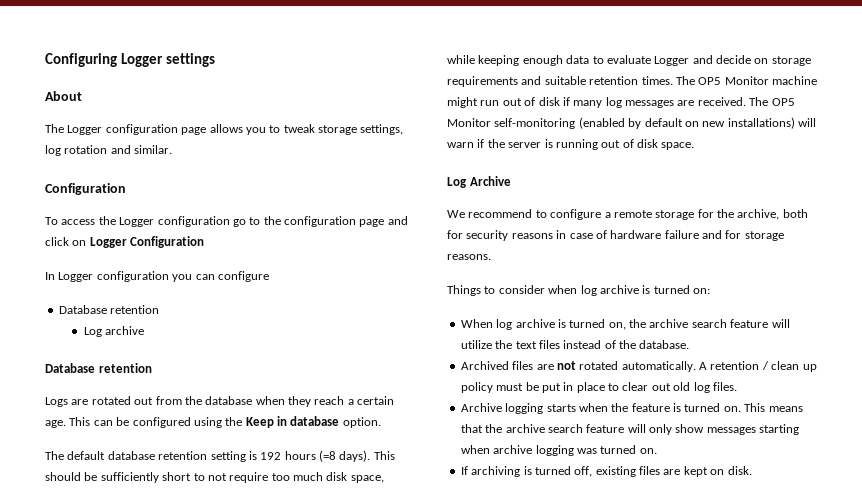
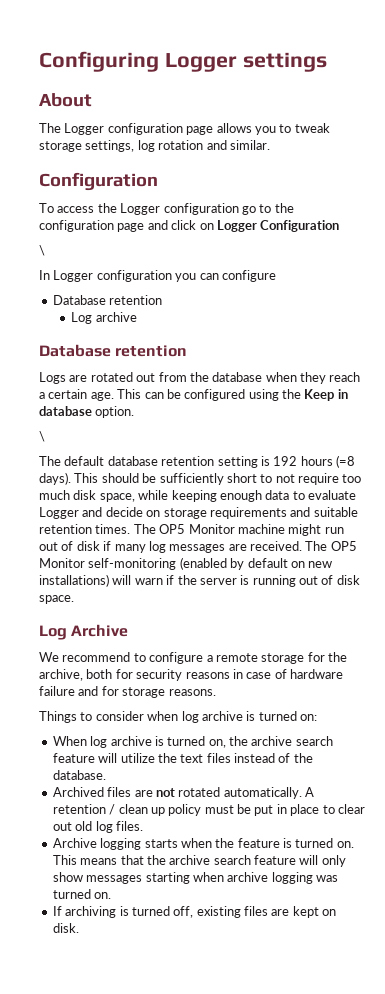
  To access the Logger configuration go to the configuration page and click on Logger Configuration
+ \
  This can be configured using the Keep in database option.
+ \

